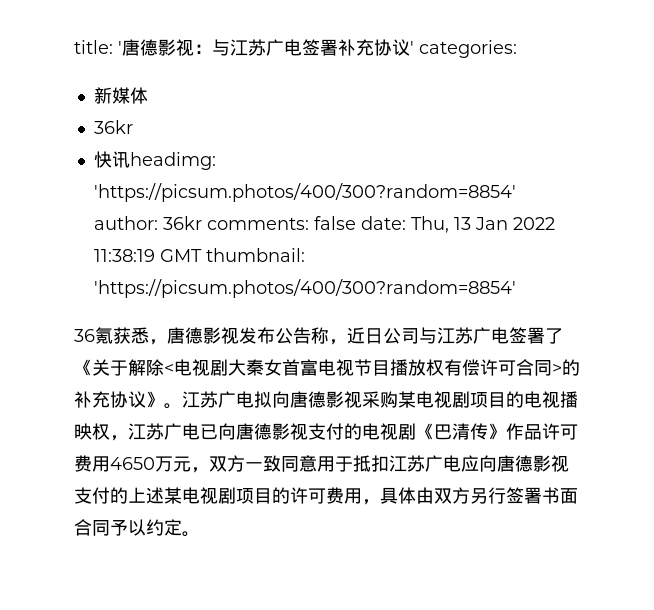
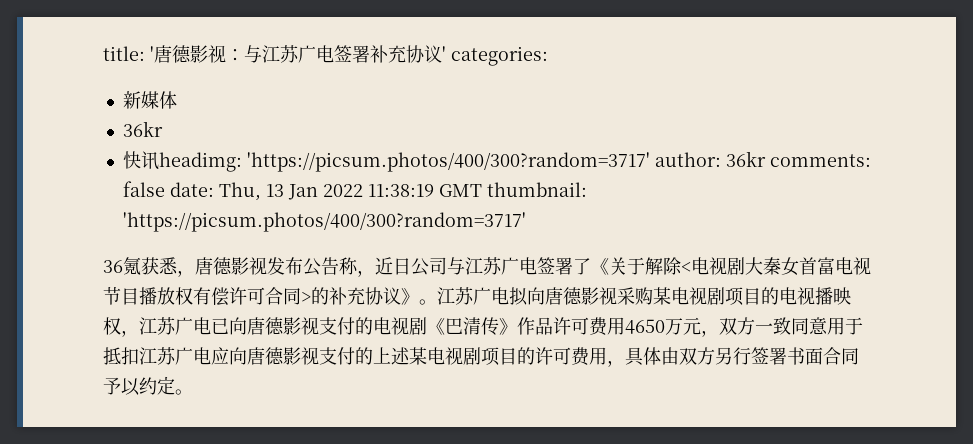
- 快讯headimg: 'https://picsum.photos/400/300?random=8854' author: 36kr comments: false date: Thu, 13 Jan 2022 11:38:19 GMT thumbnail: 'https://picsum.photos/400/300?random=8854'
+ 快讯headimg: 'https://picsum.photos/400/300?random=3717' author: 36kr comments: false date: Thu, 13 Jan 2022 11:38:19 GMT thumbnail: 'https://picsum.photos/400/300?random=3717'

